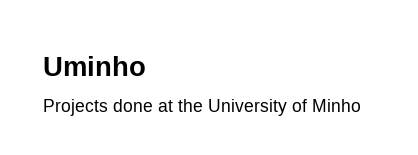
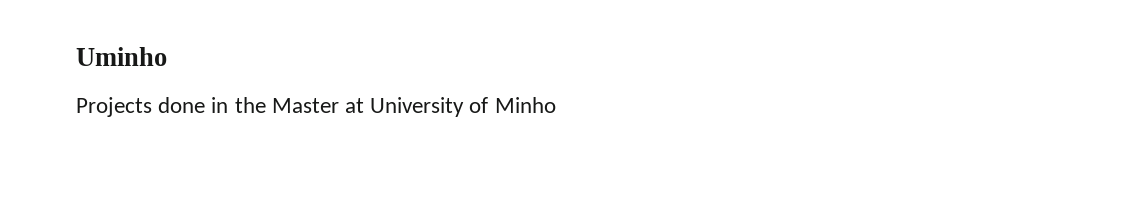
- Projects done at the University of Minho
+ Projects done in the Master at University of Minho

